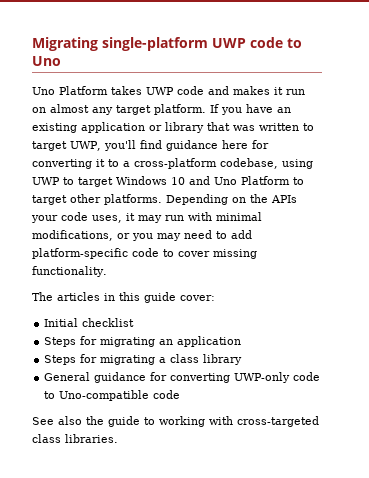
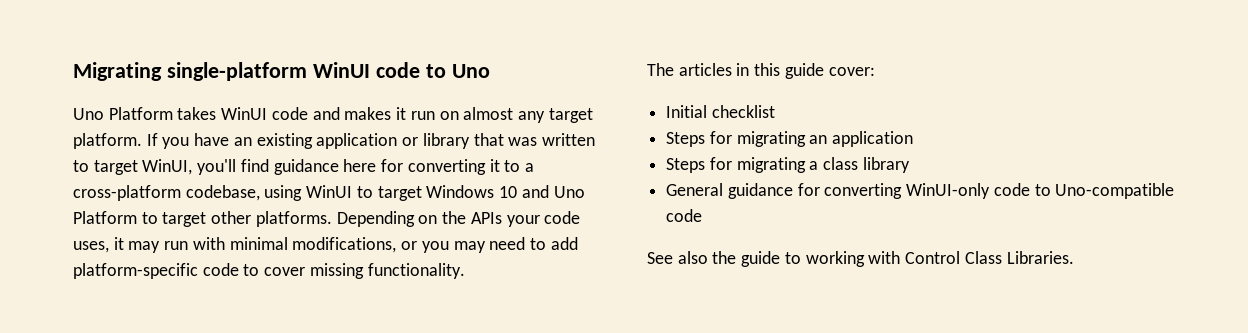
- Migrating single-platform UWP code to Uno
+ Migrating single-platform WinUI code to Uno
- Uno Platform takes UWP code and makes it run on almost any target platform.
+ Uno Platform takes WinUI code and makes it run on almost any target platform.
- If you have an existing application or library that was written to target UWP, you'll find guidance here for converting it to a cross-platform codebase, using UWP to target Windows 10 and Uno Platform to target other platforms.
+ If you have an existing application or library that was written to target WinUI, you'll find guidance here for converting it to a cross-platform codebase, using WinUI to target Windows 10 and Uno Platform to target other platforms.
- General guidance for converting UWP-only code to Uno-compatible code
+ General guidance for converting WinUI-only code to Uno-compatible code
- See also the guide to working with cross-targeted class libraries.
+ See also the guide to working with Control Class Libraries.

